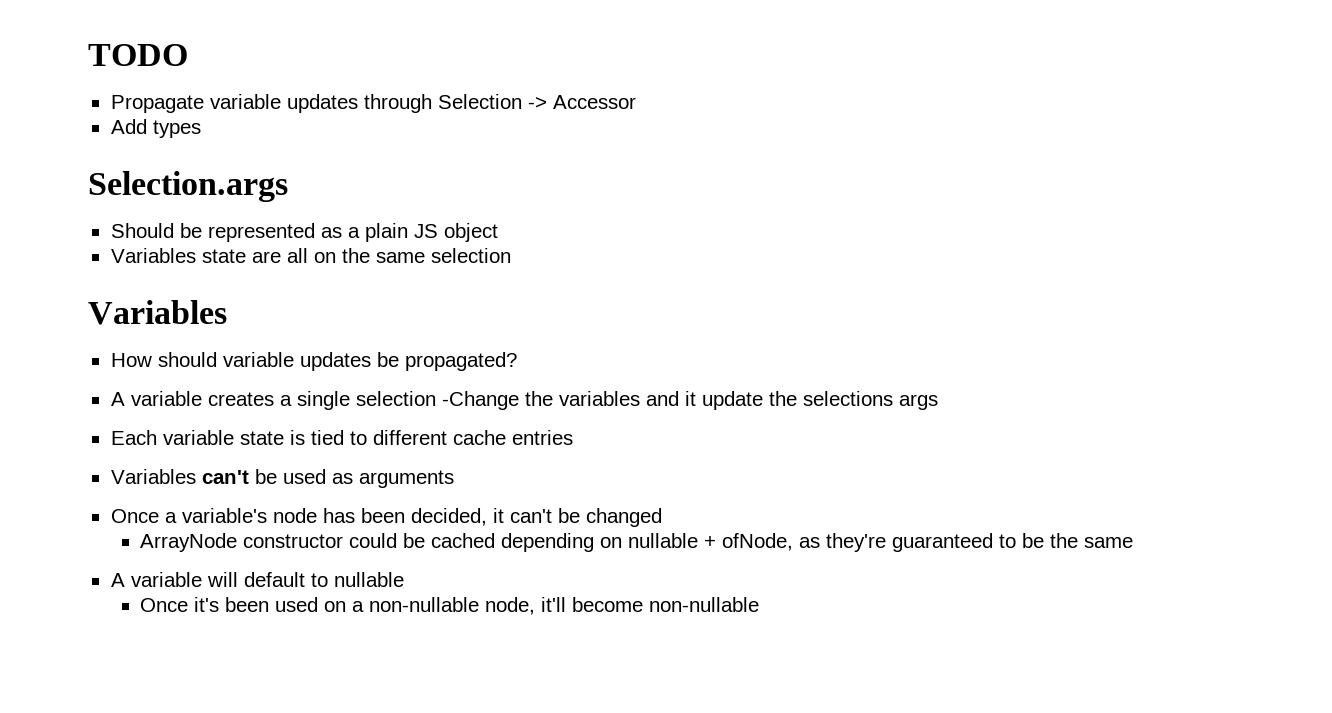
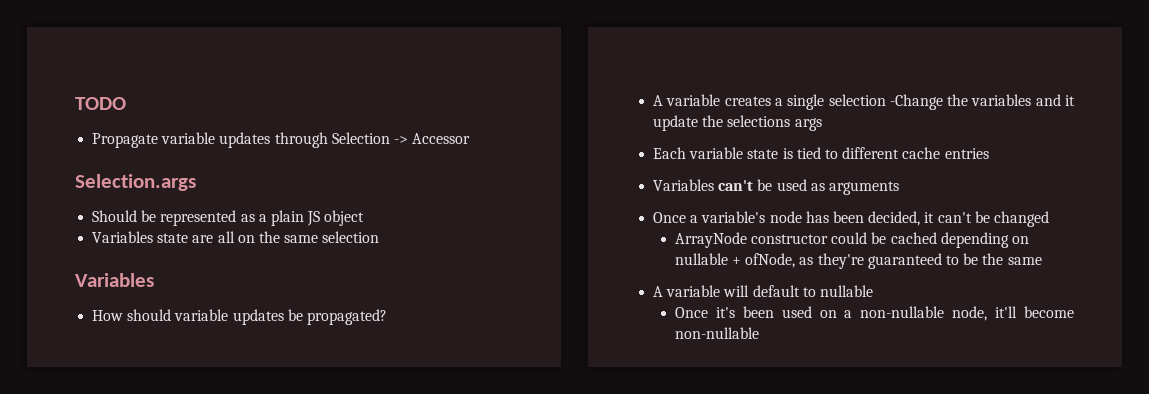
- Add types

